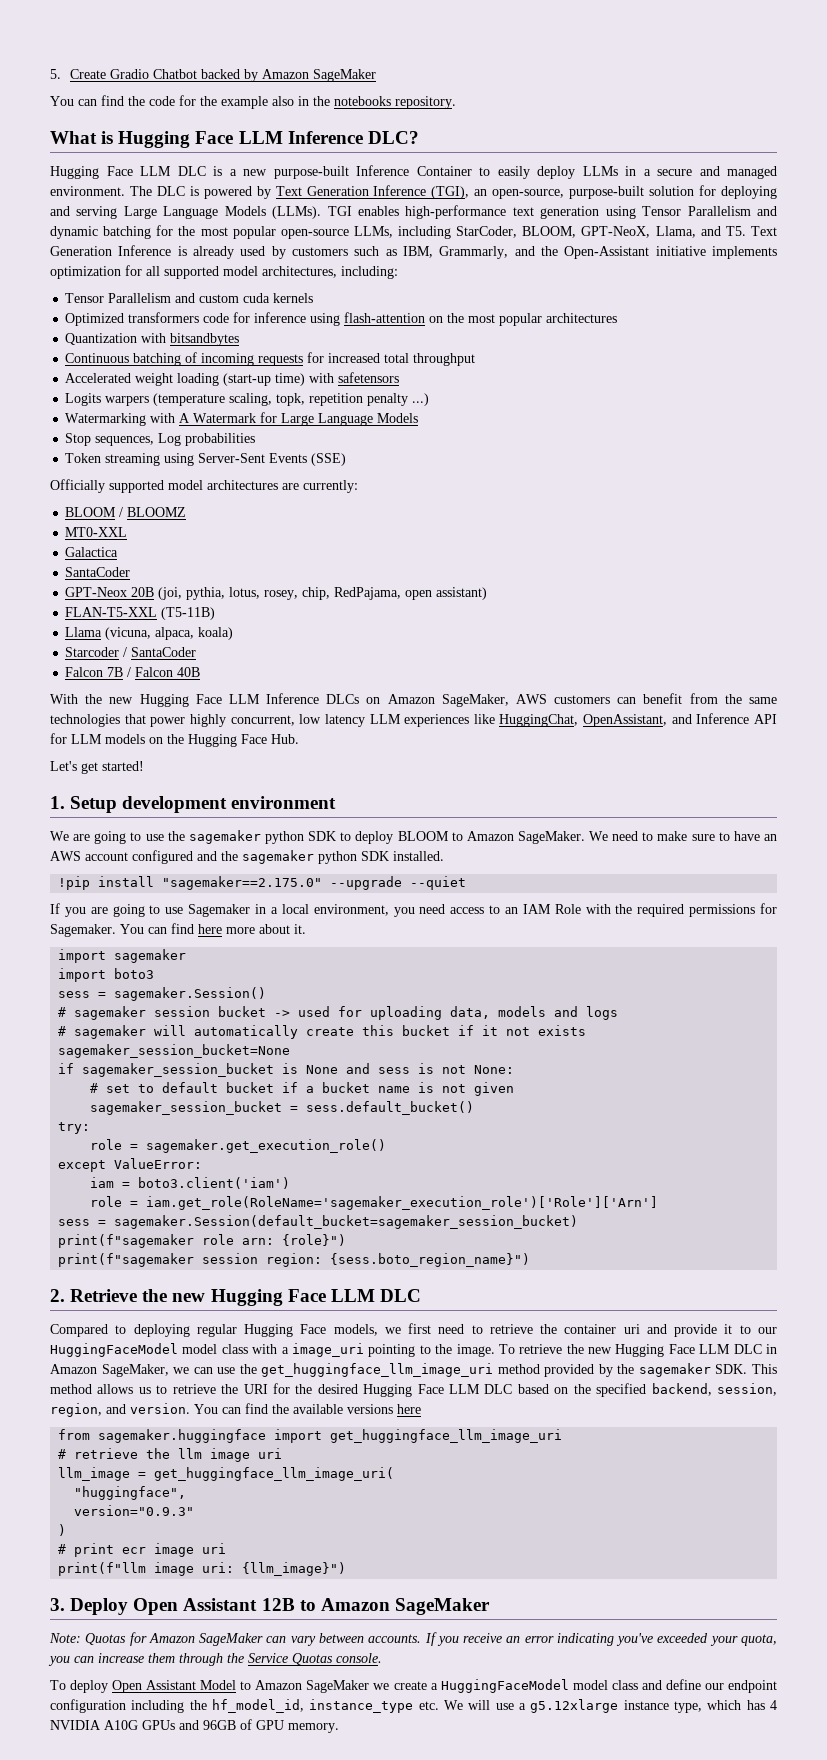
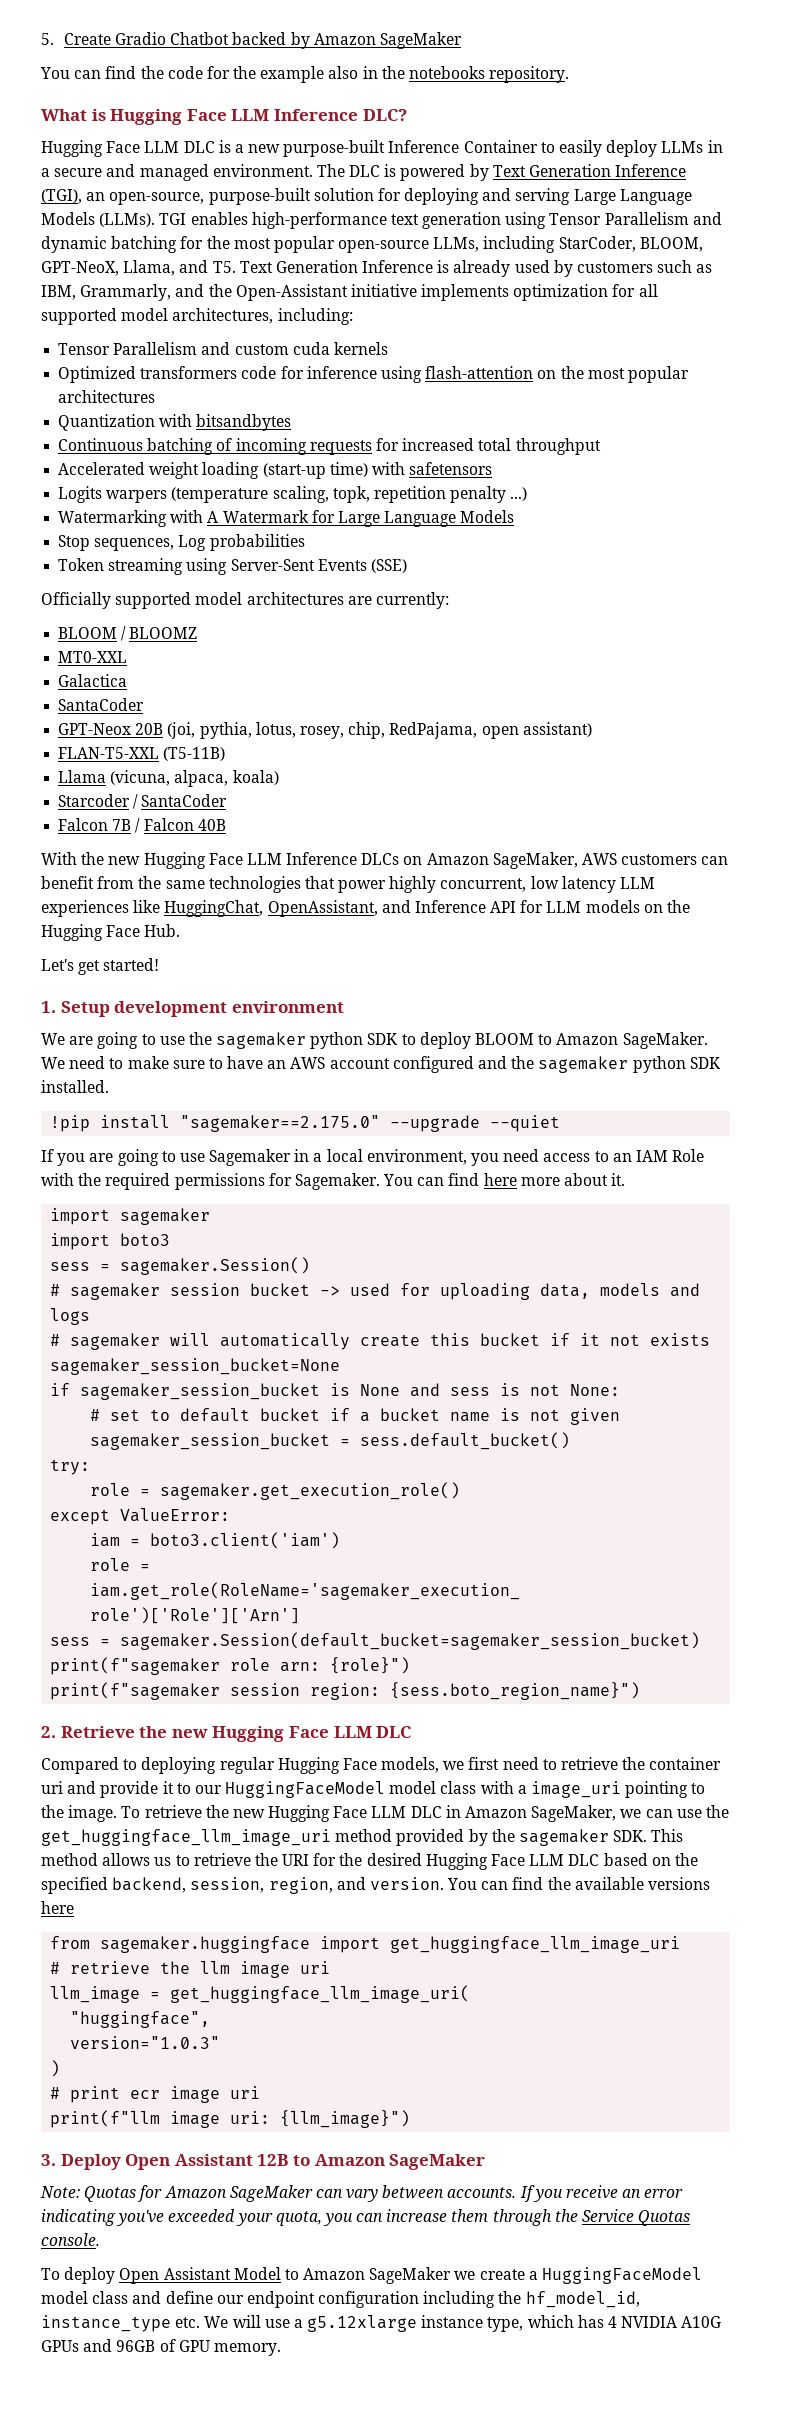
- version="0.9.3"
+ version="1.0.3"

